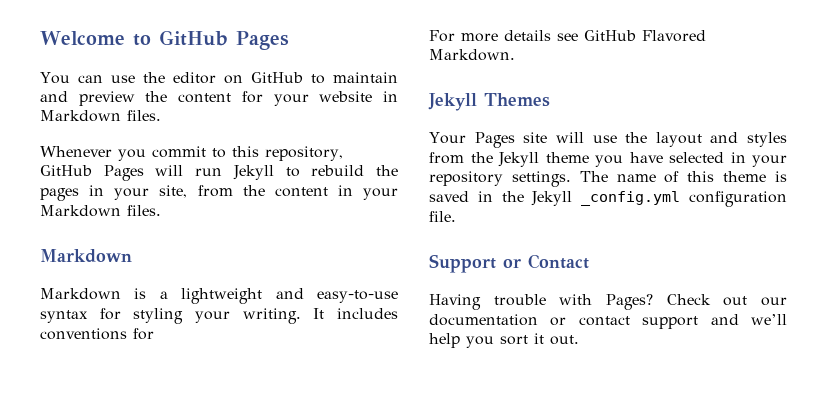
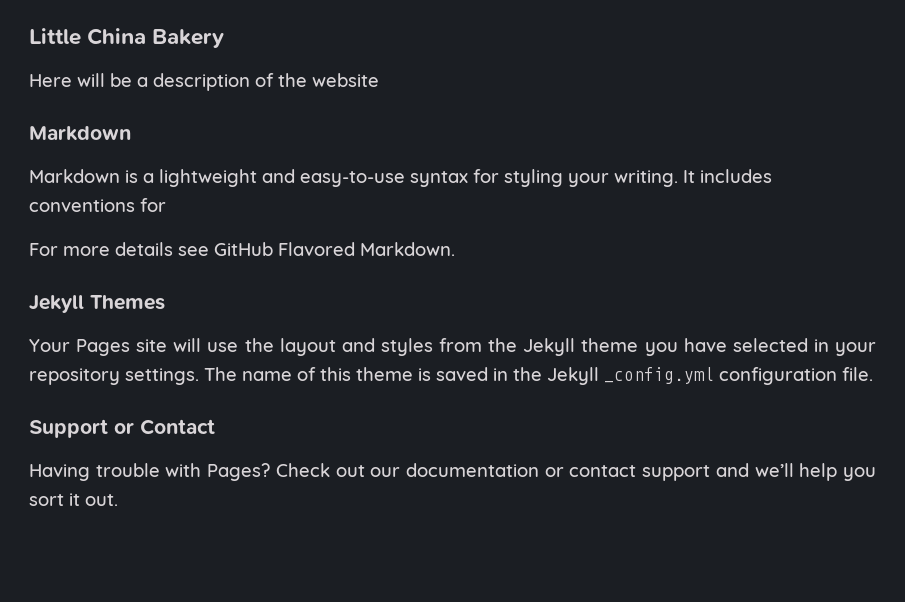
- Welcome to GitHub Pages
- You can use the editor on GitHub to maintain and preview the content for your website in Markdown files.
- Whenever you commit to this repository, GitHub Pages will run Jekyll to rebuild the pages in your site, from the content in your Markdown files.
+ Little China Bakery
+ Here will be a description of the website

